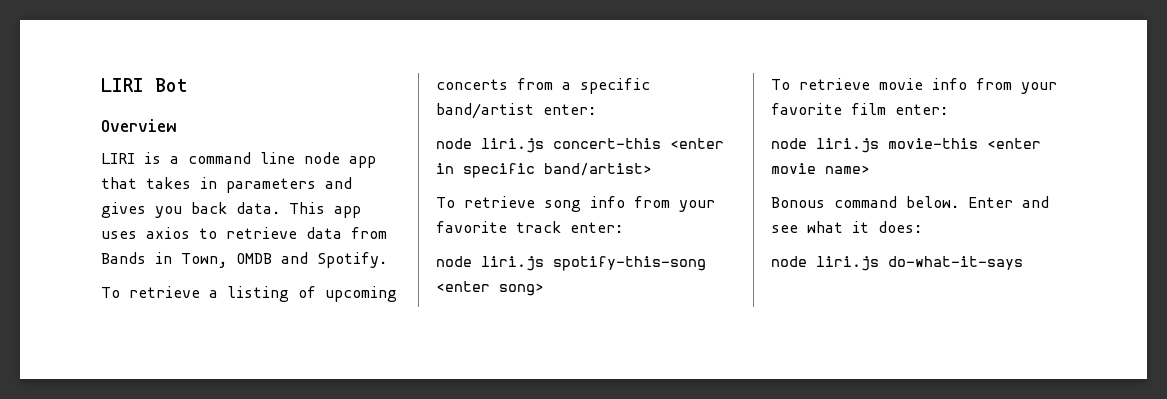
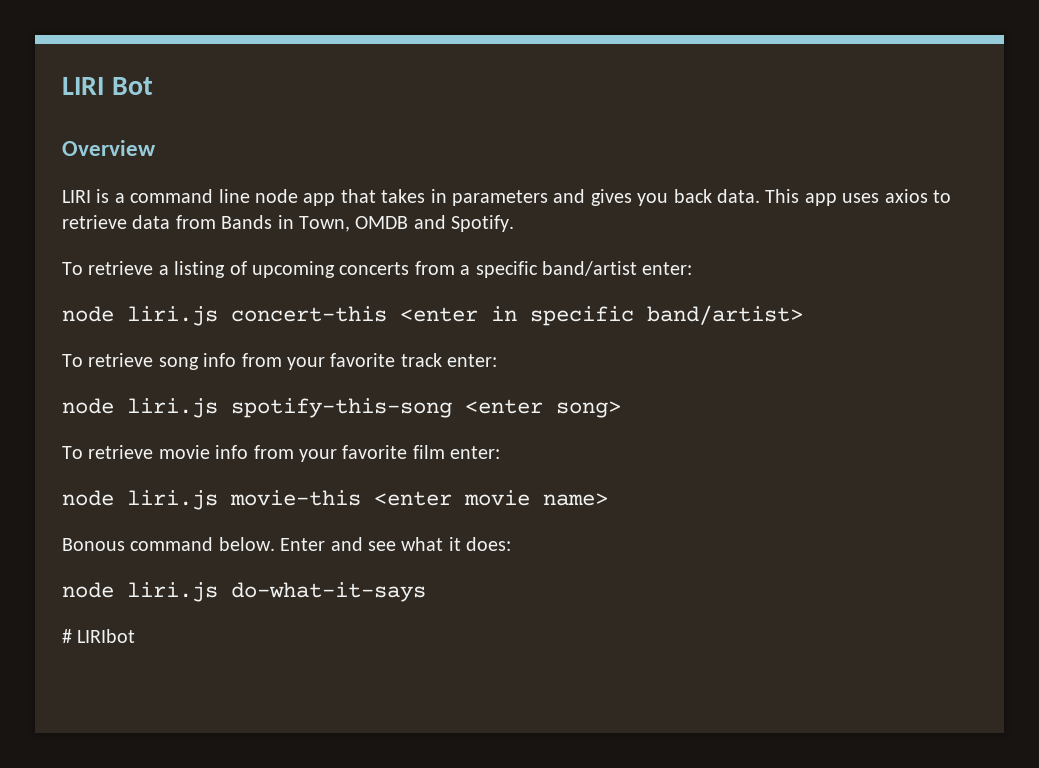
+ # LIRIbot

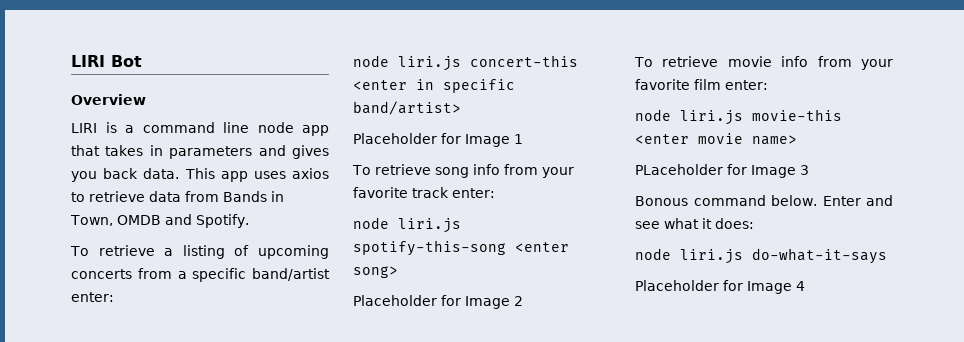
+ Placeholder for Image 1
+ Placeholder for Image 2
+ PLaceholder for Image 3
- # LIRIbot
+ Placeholder for Image 4

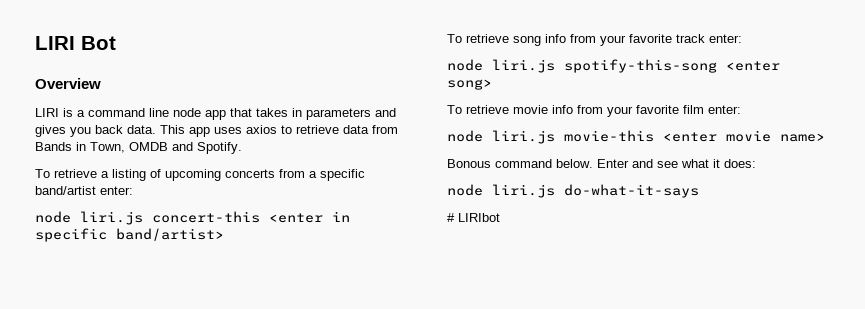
- Placeholder for Image 1
- Placeholder for Image 2
- PLaceholder for Image 3
- Placeholder for Image 4
+ # LIRIbot

